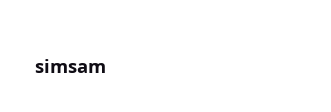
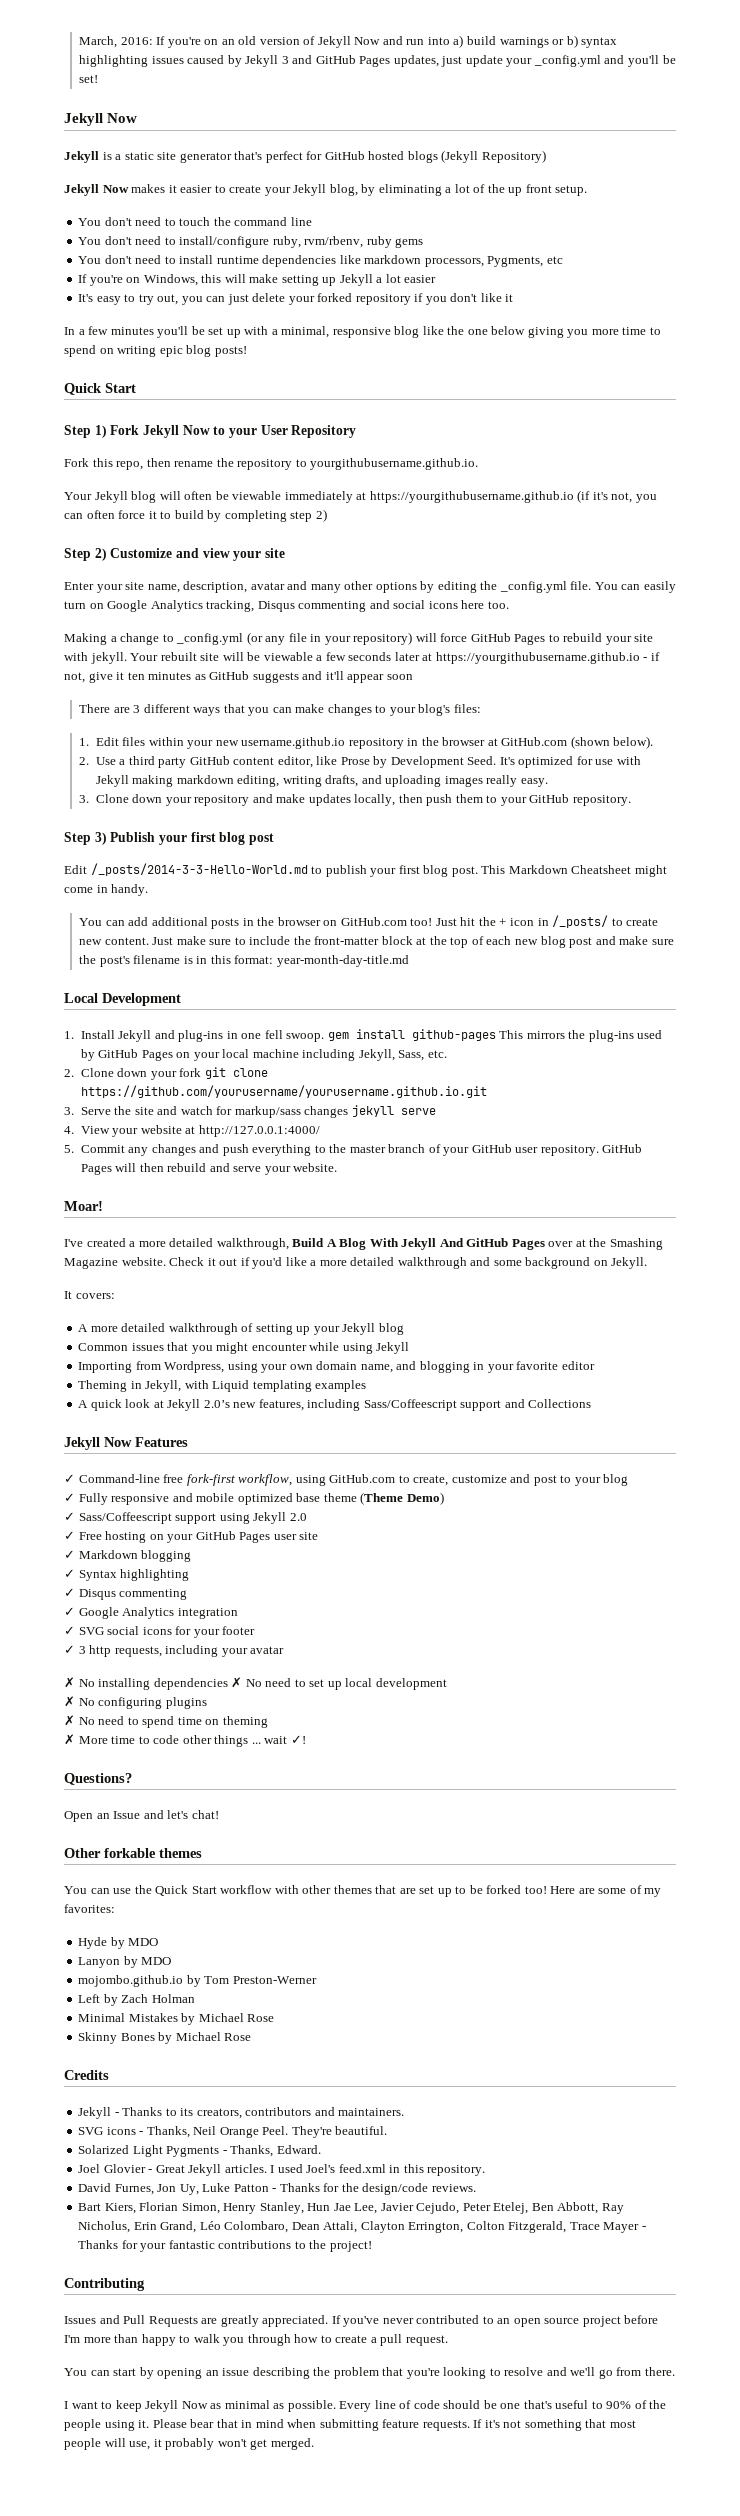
- simsam
+ March, 2016: If you're on an old version of Jekyll Now and run into a) build warnings or b) syntax highlighting issues caused by Jekyll 3 and GitHub Pages updates, just update your _config.yml and you'll be set!
+ Jekyll Now
+ Jekyll is a static site generator that's perfect for GitHub hosted blogs (Jekyll Repository)
+ Jekyll Now makes it easier to create your Jekyll blog, by eliminating a lot of the up front setup.
+ You don't need to touch the command line
+ You don't need to install/configure ruby, rvm/rbenv, ruby gems
+ You don't need to install runtime dependencies like markdown processors, Pygments, etc
+ If you're on Windows, this will make setting up Jekyll a lot easier
+ It's easy to try out, you can just delete your forked repository if you don't like it
+ In a few minutes you'll be set up with a minimal, responsive blog like the one below giving you more time to spend on writing epic blog posts!
+ Quick Start
+ Step 1) Fork Jekyll Now to your User Repository
+ Fork this repo, then rename the repository to yourgithubusername.github.io.
+ Your Jekyll blog will often be viewable immediately at https://yourgithubusername.github.io (if it's not, you can often force it to build by completing step 2)
+ Step 2) Customize and view your site
+ Enter your site name, description, avatar and many other options by editing the _config.yml file. You can easily turn on Google Analytics tracking, Disqus commenting and social icons here too.
+ Making a change to _config.yml (or any file in your repository) will force GitHub Pages to rebuild your site with jekyll. Your rebuilt site will be viewable a few seconds later at https://yourgithubusername.github.io - if not, give it ten minutes as GitHub suggests and it'll appear soon
+ There are 3 different ways that you can make changes to your blog's files:
+ 1. Edit files within your new username.github.io repository in the browser at GitHub.com (shown below).
+ 2. Use a third party GitHub content editor, like Prose by Development Seed. It's optimized for use with Jekyll making markdown editing, writing drafts, and uploading images really easy.
+ 3. Clone down your repository and make updates locally, then push them to your GitHub repository.
+ Step 3) Publish your first blog post
+ Edit /_posts/2014-3-3-Hello-World.md to publish your first blog post. This Markdown Cheatsheet might come in handy.
+ You can add additional posts in the browser on GitHub.com too! Just hit the + icon in /_posts/ to create new content. Just make sure to include the front-matter block at the top of each new blog post and make sure the post's filename is in this format: year-month-day-title.md
+ Local Development
+ 1. Install Jekyll and plug-ins in one fell swoop. gem install github-pages This mirrors the plug-ins used by GitHub Pages on your local machine including Jekyll, Sass, etc.
+ 2. Clone down your fork git clone https://github.com/yourusername/yourusername.github.io.git
+ 3. Serve the site and watch for markup/sass changes jekyll serve
+ 4. View your website at http://127.0.0.1:4000/
+ 5. Commit any changes and push everything to the master branch of your GitHub user repository. GitHub Pages will then rebuild and serve your website.
+ Moar!
+ I've created a more detailed walkthrough, Build A Blog With Jekyll And GitHub Pages over at the Smashing Magazine website. Check it out if you'd like a more detailed walkthrough and some background on Jekyll.
+ It covers:
+ A more detailed walkthrough of setting up your Jekyll blog
+ Common issues that you might encounter while using Jekyll
+ Importing from Wordpress, using your own domain name, and blogging in your favorite editor
+ Theming in Jekyll, with Liquid templating examples
+ A quick look at Jekyll 2.0’s new features, including Sass/Coffeescript support and Collections
+ Jekyll Now Features
+ ✓ Command-line free fork-first workflow, using GitHub.com to create, customize and post to your blog
+ ✓ Fully responsive and mobile optimized base theme (Theme Demo)
+ ✓ Sass/Coffeescript support using Jekyll 2.0
+ ✓ Free hosting on your GitHub Pages user site
+ ✓ Markdown blogging
+ ✓ Syntax highlighting
+ ✓ Disqus commenting
+ ✓ Google Analytics integration
+ ✓ SVG social icons for your footer
+ ✓ 3 http requests, including your avatar
+ ✗ No installing dependencies ✗ No need to set up local development
+ ✗ No configuring plugins
+ ✗ No need to spend time on theming
+ ✗ More time to code other things ... wait ✓!
+ Questions?
+ Open an Issue and let's chat!
+ Other forkable themes
+ You can use the Quick Start workflow with other themes that are set up to be forked too! Here are some of my favorites:
+ Hyde by MDO
+ Lanyon by MDO
+ mojombo.github.io by Tom Preston-Werner
+ Left by Zach Holman
+ Minimal Mistakes by Michael Rose
+ Skinny Bones by Michael Rose
+ Credits
+ Jekyll - Thanks to its creators, contributors and maintainers.
+ SVG icons - Thanks, Neil Orange Peel. They're beautiful.
+ Solarized Light Pygments - Thanks, Edward.
+ Joel Glovier - Great Jekyll articles. I used Joel's feed.xml in this repository.
+ David Furnes, Jon Uy, Luke Patton - Thanks for the design/code reviews.
+ Bart Kiers, Florian Simon, Henry Stanley, Hun Jae Lee, Javier Cejudo, Peter Etelej, Ben Abbott, Ray Nicholus, Erin Grand, Léo Colombaro, Dean Attali, Clayton Errington, Colton Fitzgerald, Trace Mayer - Thanks for your fantastic contributions to the project!
+ Contributing
+ Issues and Pull Requests are greatly appreciated. If you've never contributed to an open source project before I'm more than happy to walk you through how to create a pull request.
+ You can start by opening an issue describing the problem that you're looking to resolve and we'll go from there.
+ I want to keep Jekyll Now as minimal as possible. Every line of code should be one that's useful to 90% of the people using it. Please bear that in mind when submitting feature requests. If it's not something that most people will use, it probably won't get merged.

